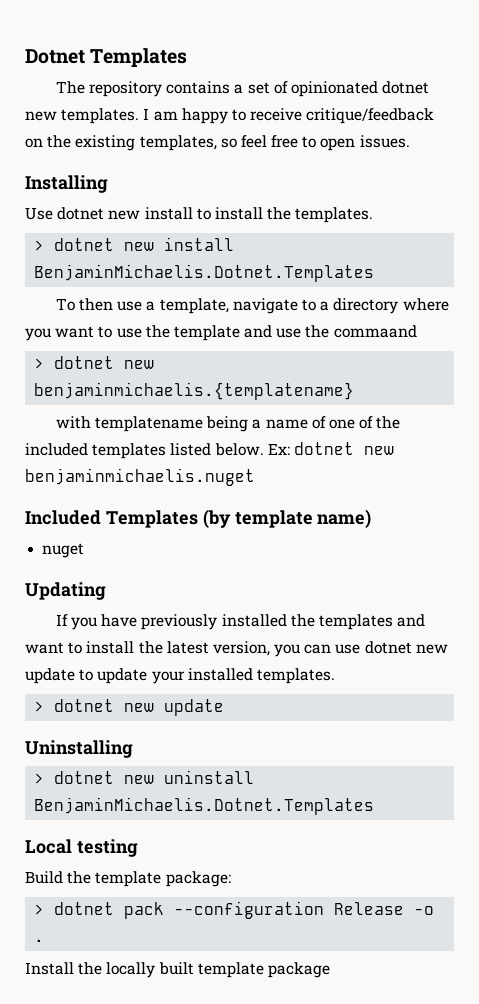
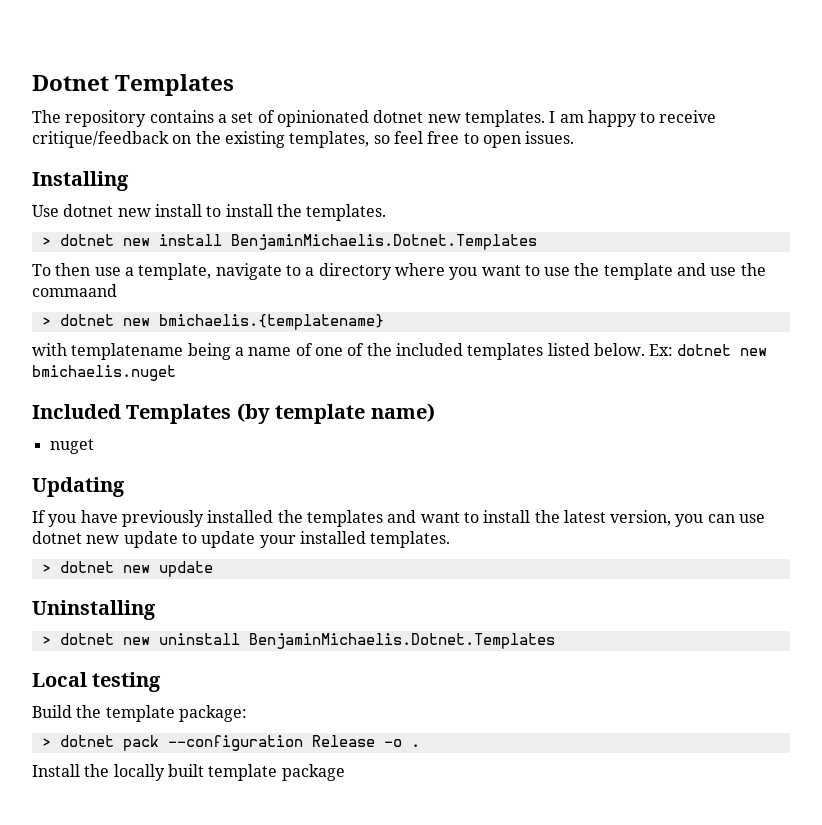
- > dotnet new benjaminmichaelis.{templatename}
+ > dotnet new bmichaelis.{templatename}
- Ex: dotnet new benjaminmichaelis.nuget
+ Ex: dotnet new bmichaelis.nuget

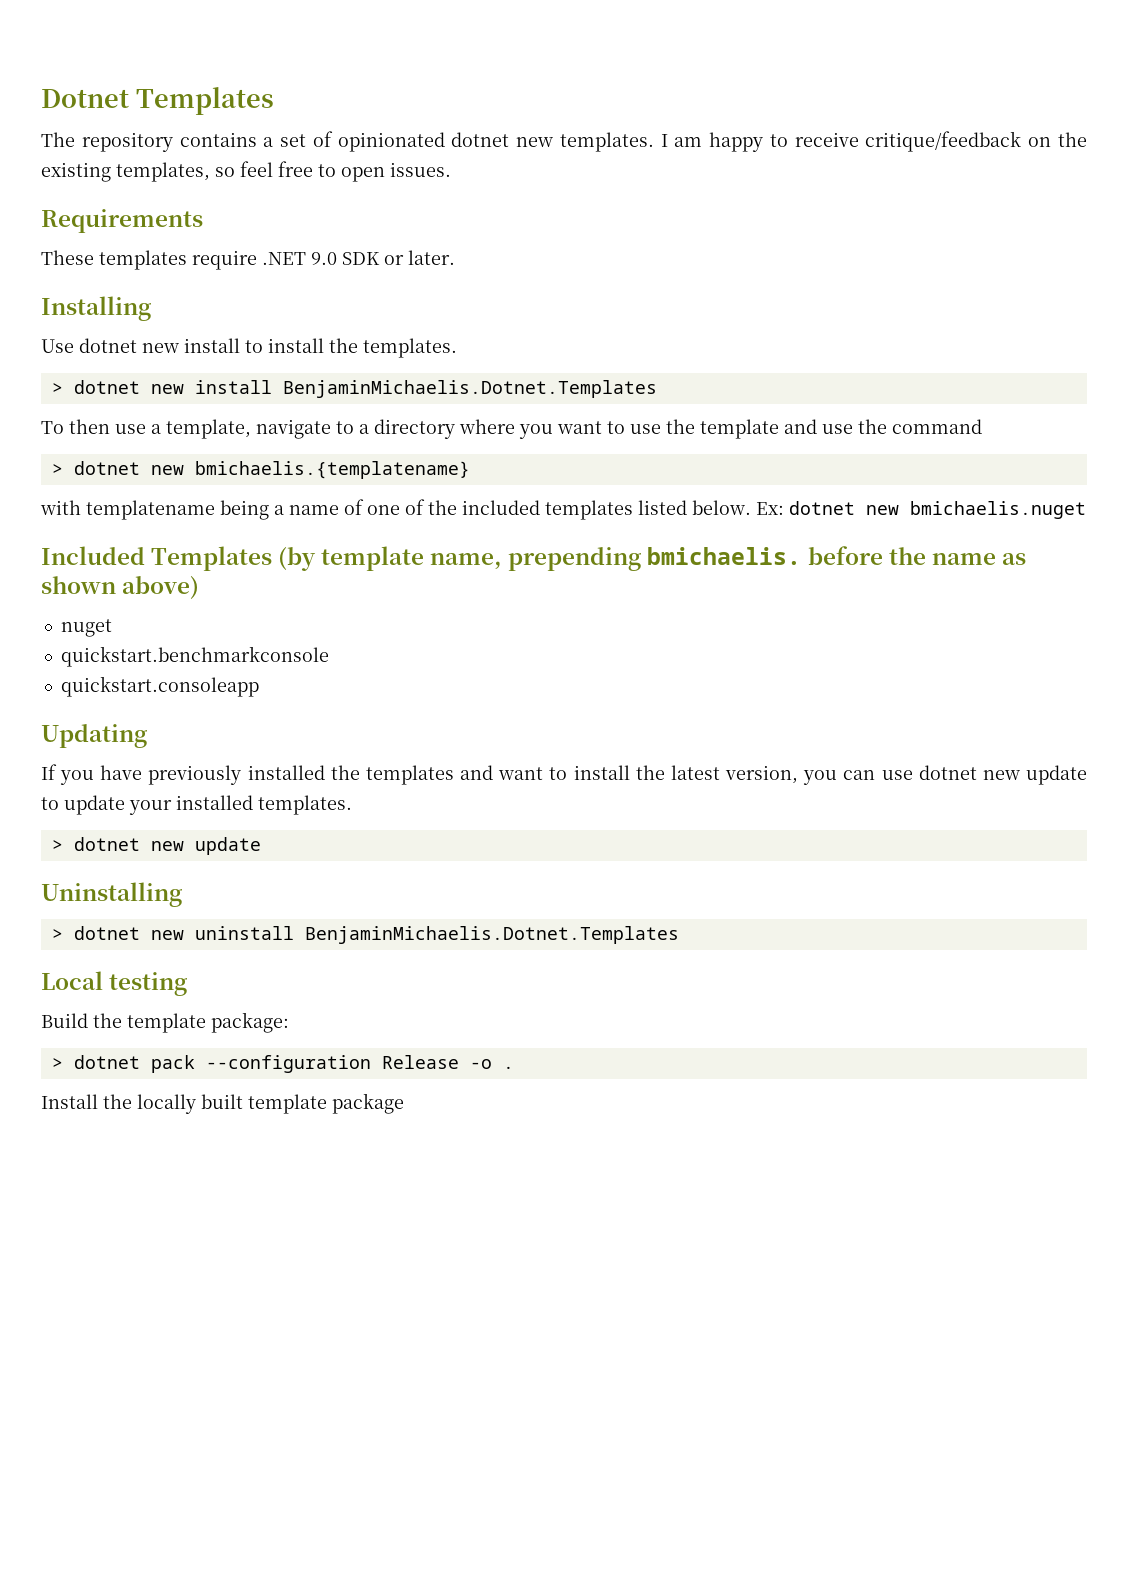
+ Requirements
+ These templates require .NET 9.0 SDK or later.
- To then use a template, navigate to a directory where you want to use the template and use the commaand
+ To then use a template, navigate to a directory where you want to use the template and use the command
- Included Templates (by template name)
+ Included Templates (by template name, prepending bmichaelis. before the name as shown above)
+ quickstart.benchmarkconsole
+ quickstart.consoleapp

